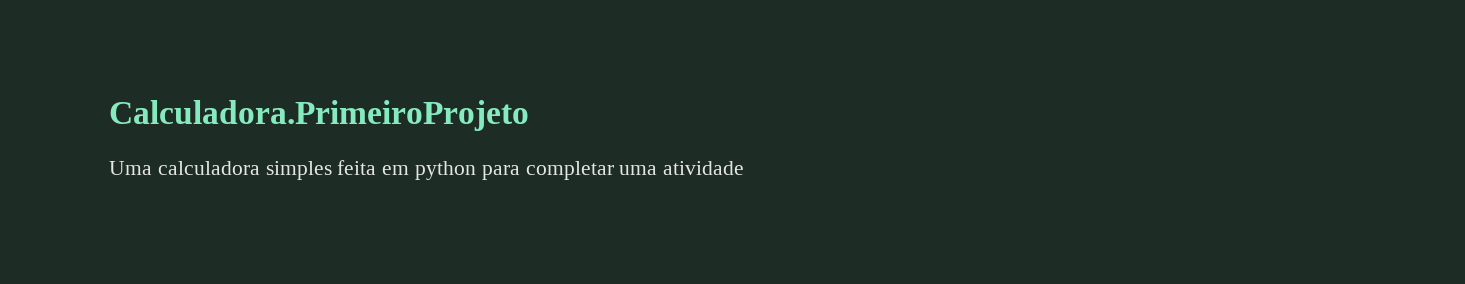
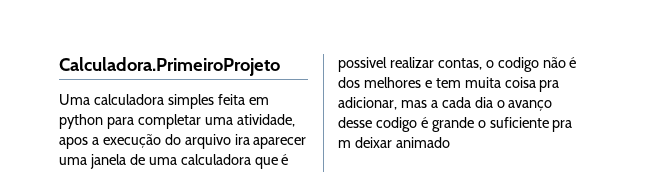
- Uma calculadora simples feita em python para completar uma atividade
+ Uma calculadora simples feita em python para completar uma atividade, apos a execução do arquivo ira aparecer uma janela de uma calculadora que é possivel realizar contas, o codigo não é dos melhores e tem muita coisa pra adicionar, mas a cada dia o avanço desse codigo é grande o suficiente pra m deixar animado

